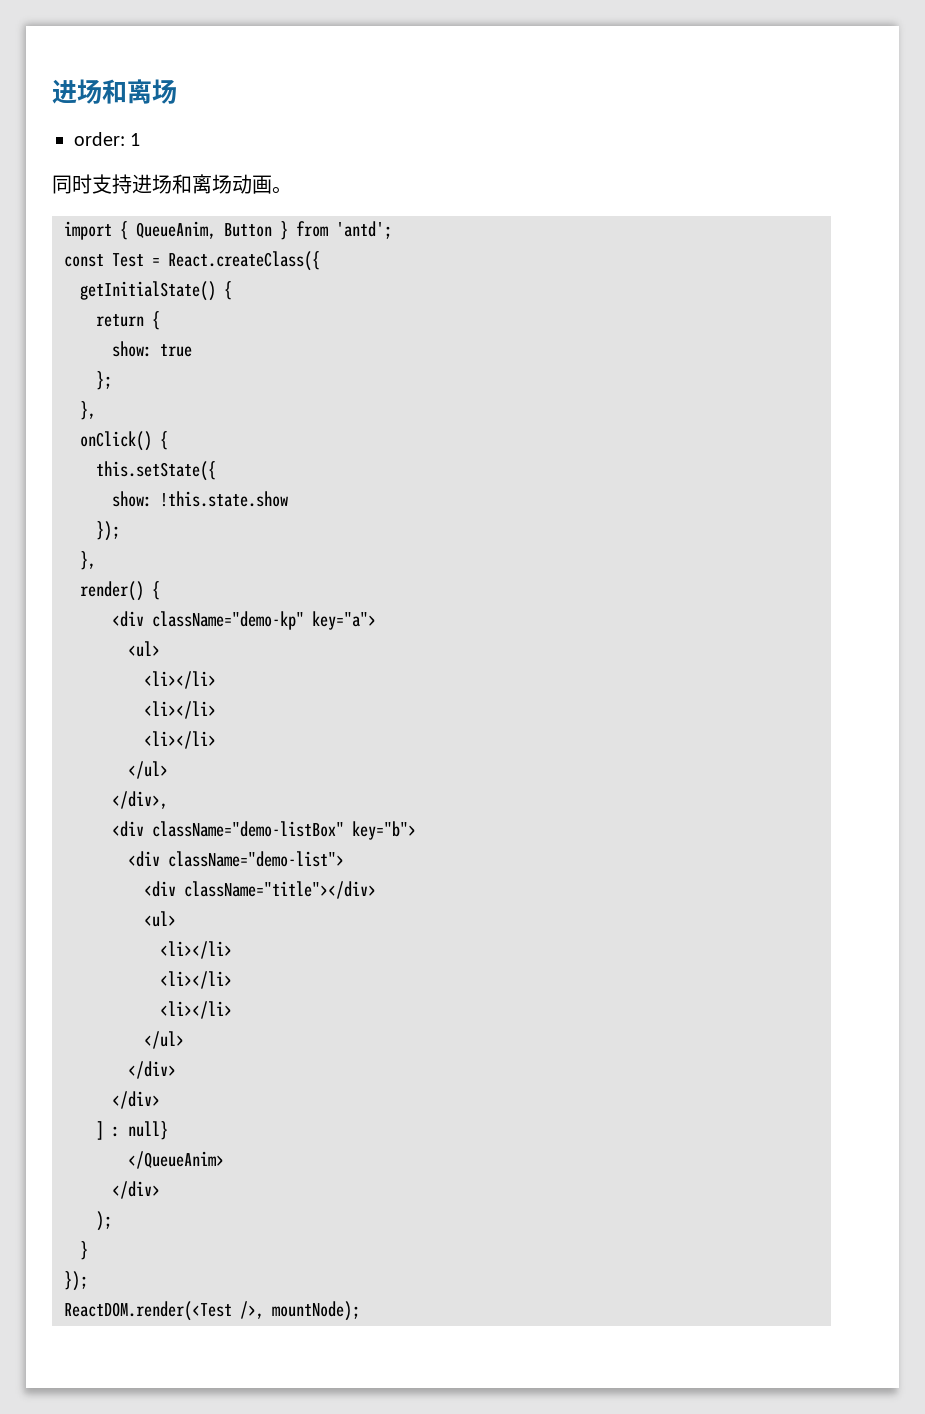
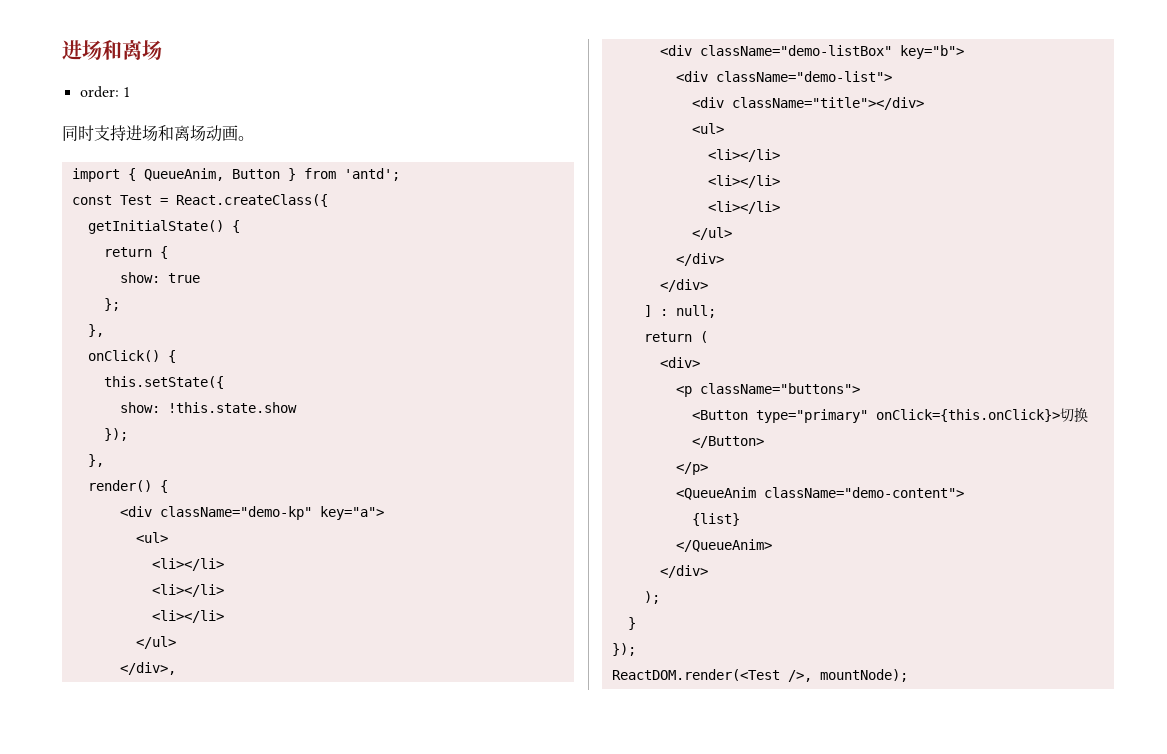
- ] : null}
+ ] : null;
+ return (
+ <div>
+ <p className="buttons">
+ <Button type="primary" onClick={this.onClick}>切换</Button>
+ </p>
+ <QueueAnim className="demo-content">
+ {list}

